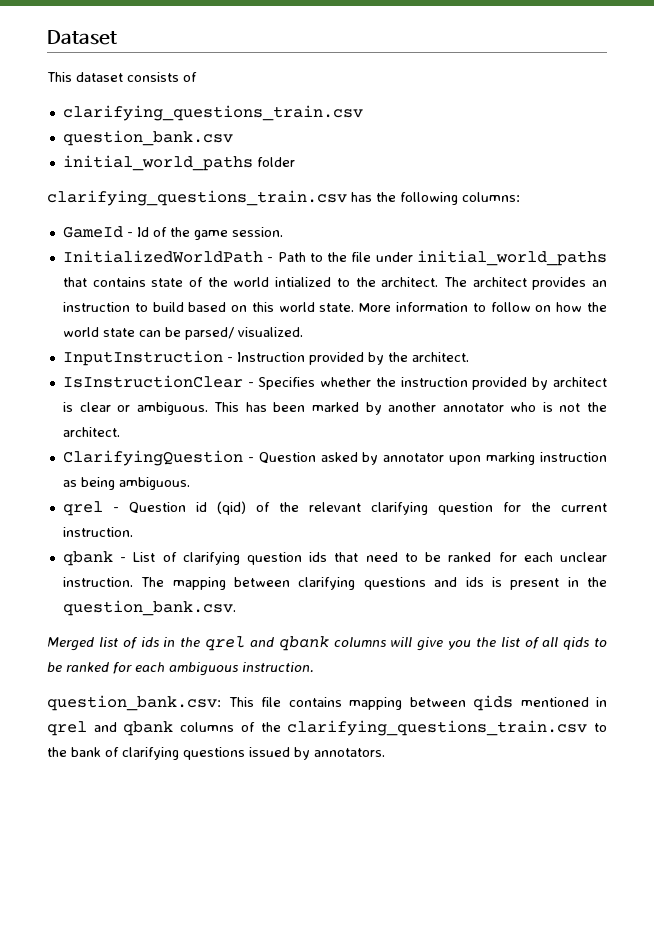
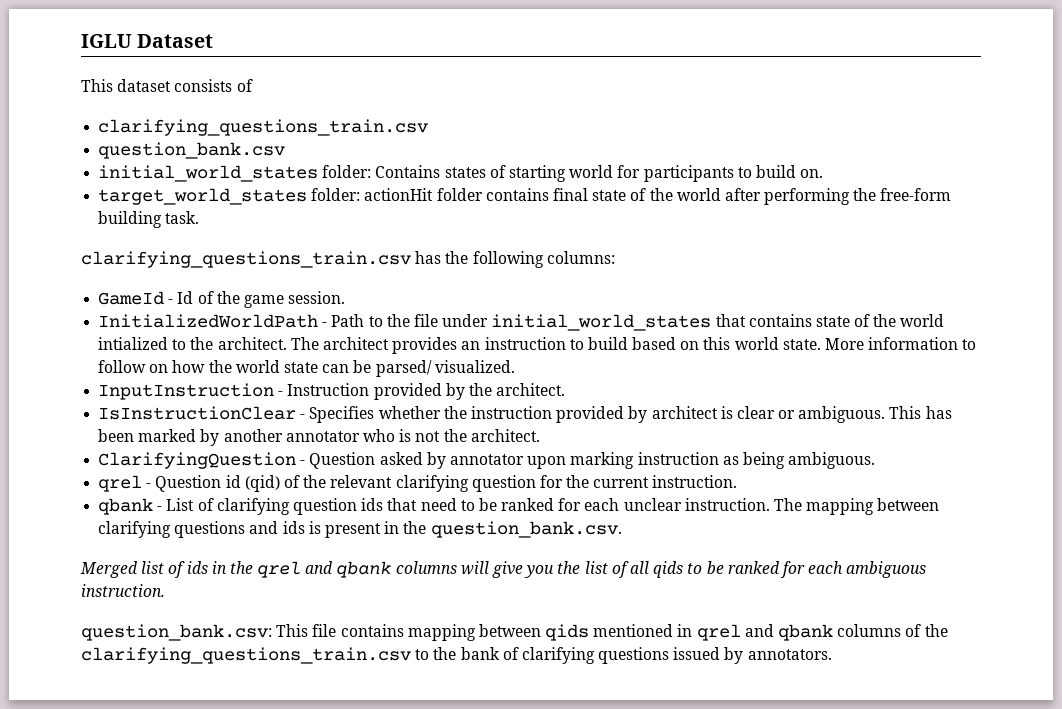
- Dataset
+ IGLU Dataset
- initial_world_paths folder
+ initial_world_states folder: Contains states of starting world for participants to build on.
+ target_world_states folder: actionHit folder contains final state of the world after performing the free-form building task.
- InitializedWorldPath - Path to the file under initial_world_paths that contains state of the world intialized to the architect.
+ InitializedWorldPath - Path to the file under initial_world_states that contains state of the world intialized to the architect.

